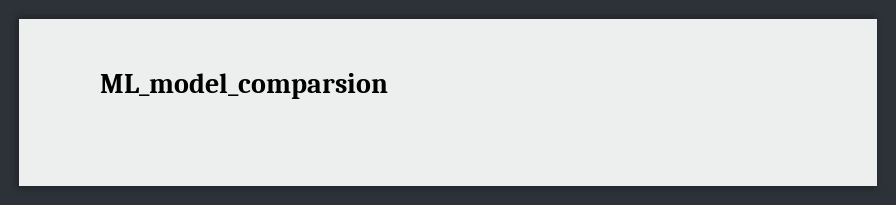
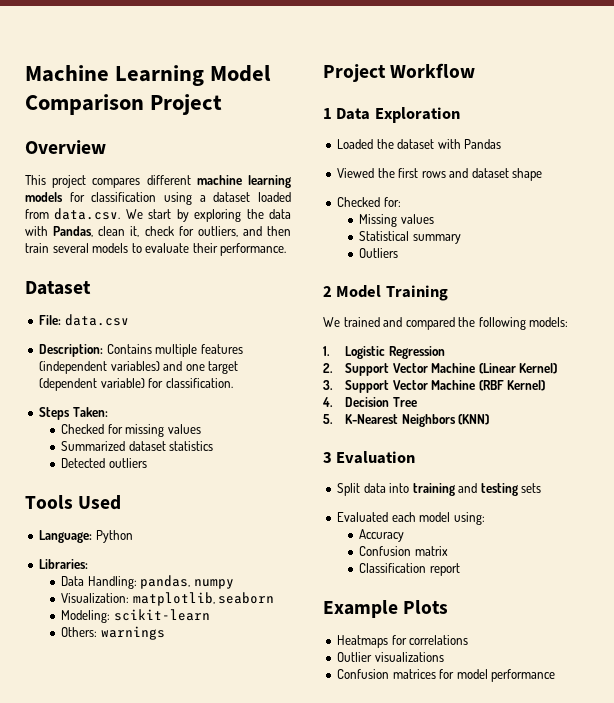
- ML_model_comparsion
+ Machine Learning Model Comparison Project
+ Overview
+ This project compares different machine learning models for classification using a dataset loaded from data.csv. We start by exploring the data with Pandas, clean it, check for outliers, and then train several models to evaluate their performance.
+ Dataset
+ File: data.csv
+ Description: Contains multiple features (independent variables) and one target (dependent variable) for classification.
+ Steps Taken:
+ Checked for missing values
+ Summarized dataset statistics
+ Detected outliers
+ Tools Used
+ Language: Python
+ Libraries:
+ Data Handling: pandas, numpy
+ Visualization: matplotlib, seaborn
+ Modeling: scikit-learn
+ Others: warnings
+ Project Workflow
+ 1 Data Exploration
+ Loaded the dataset with Pandas
+ Viewed the first rows and dataset shape
+ Checked for:
+ Missing values
+ Statistical summary
+ Outliers
+ 2 Model Training
+ We trained and compared the following models:
+ 1. Logistic Regression
+ 2. Support Vector Machine (Linear Kernel)
+ 3. Support Vector Machine (RBF Kernel)
+ 4. Decision Tree
+ 5. K-Nearest Neighbors (KNN)
+ 3 Evaluation
+ Split data into training and testing sets
+ Evaluated each model using:
+ Accuracy
+ Confusion matrix
+ Classification report
+ Example Plots
+ Heatmaps for correlations
+ Outlier visualizations
+ Confusion matrices for model performance

